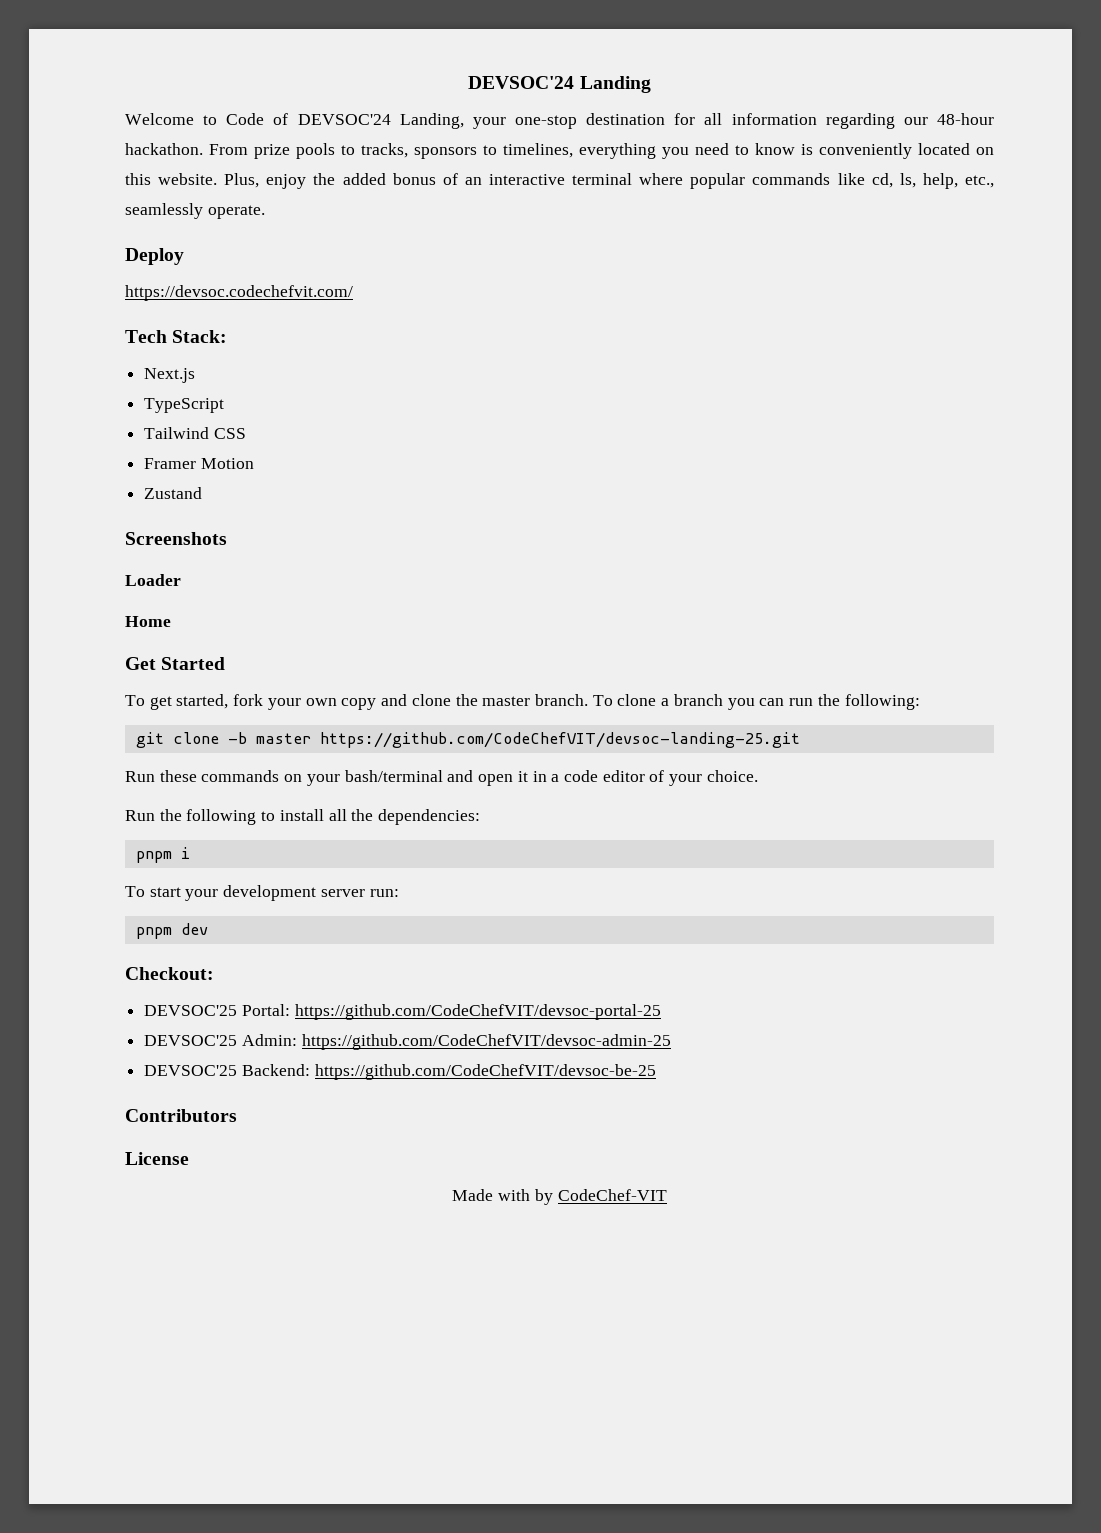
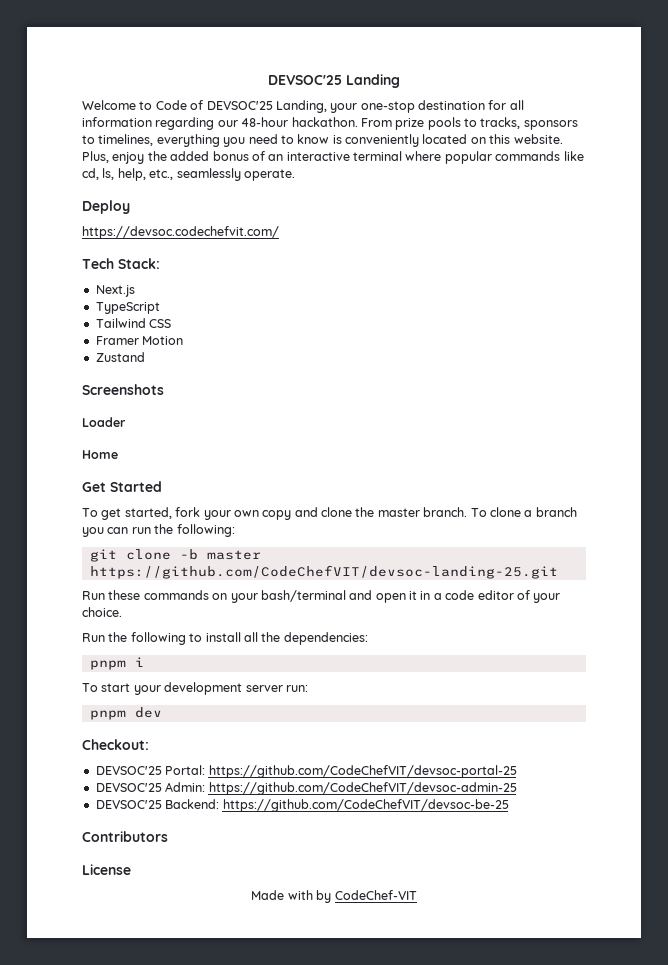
- DEVSOC'24 Landing
+ DEVSOC'25 Landing
- Welcome to Code of DEVSOC'24 Landing, your one-stop destination for all information regarding our 48-hour hackathon.
+ Welcome to Code of DEVSOC'25 Landing, your one-stop destination for all information regarding our 48-hour hackathon.

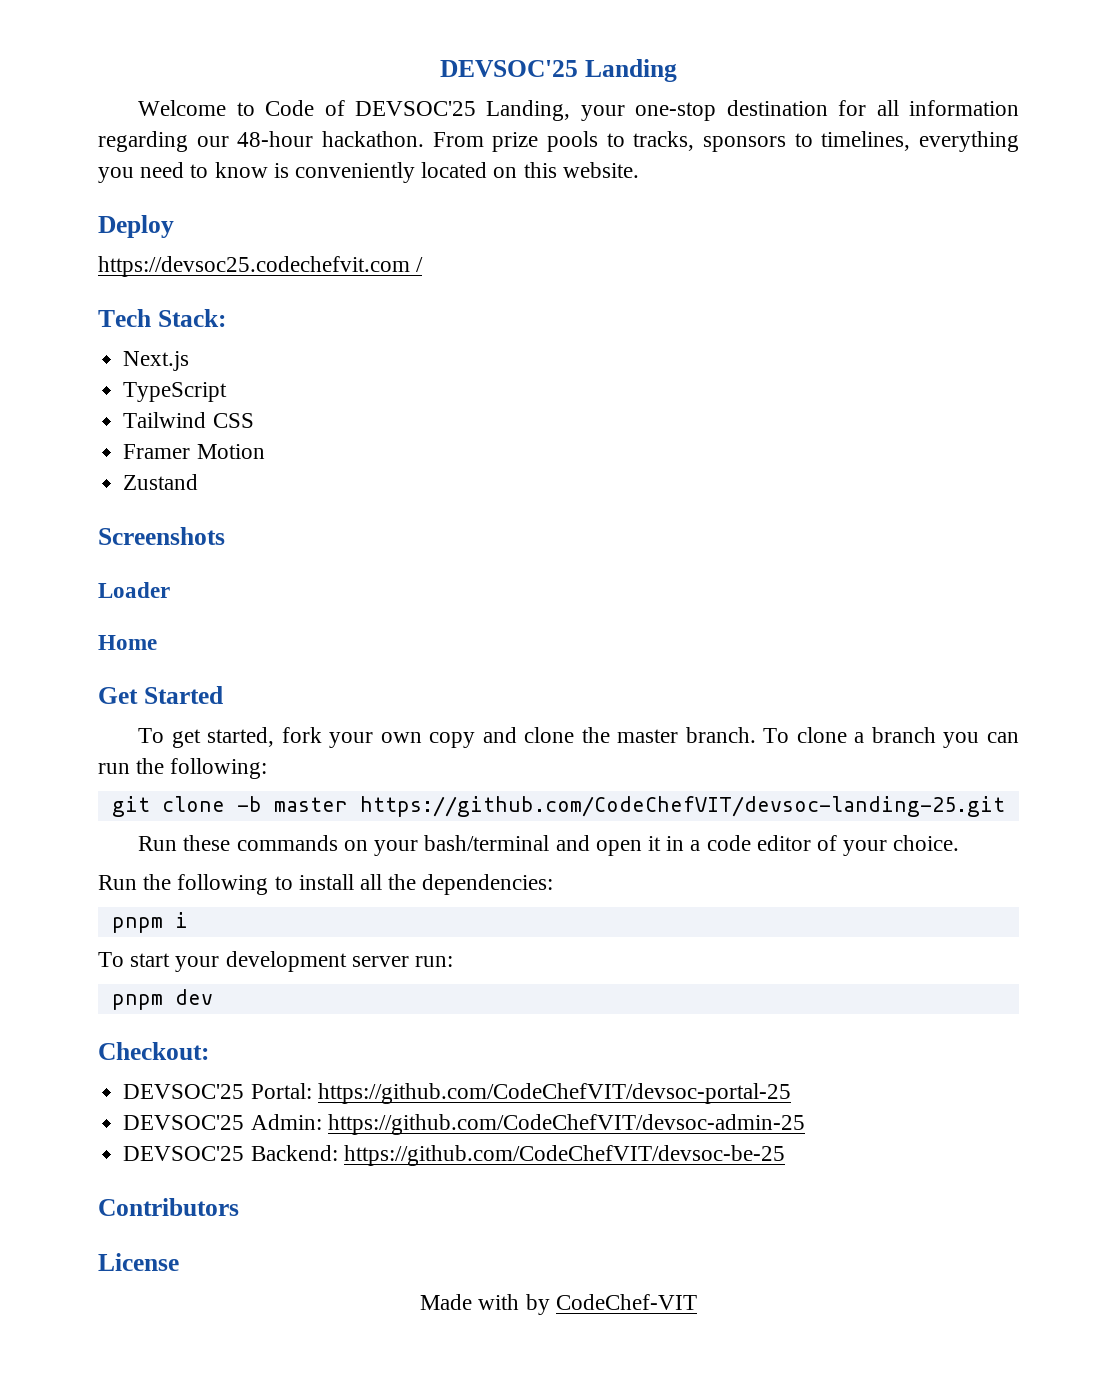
- Plus, enjoy the added bonus of an interactive terminal where popular commands like cd, ls, help, etc., seamlessly operate.
- https://devsoc.codechefvit.com/
+ https://devsoc25.codechefvit.com /

